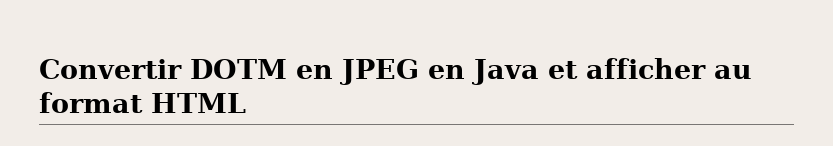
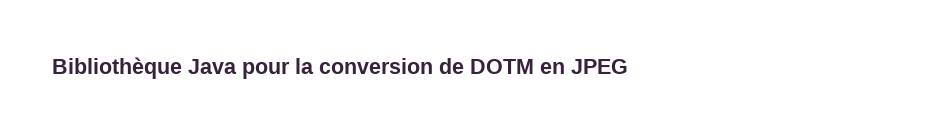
- Convertir DOTM en JPEG en Java et afficher au format HTML
+ Bibliothèque Java pour la conversion de DOTM en JPEG

